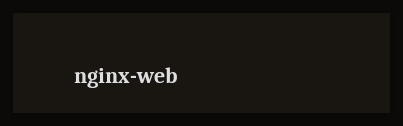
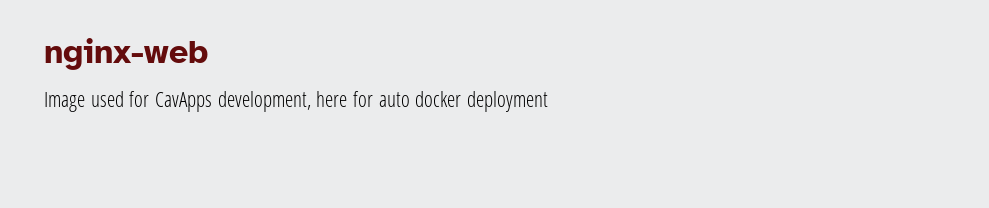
+ Image used for CavApps development, here for auto docker deployment

